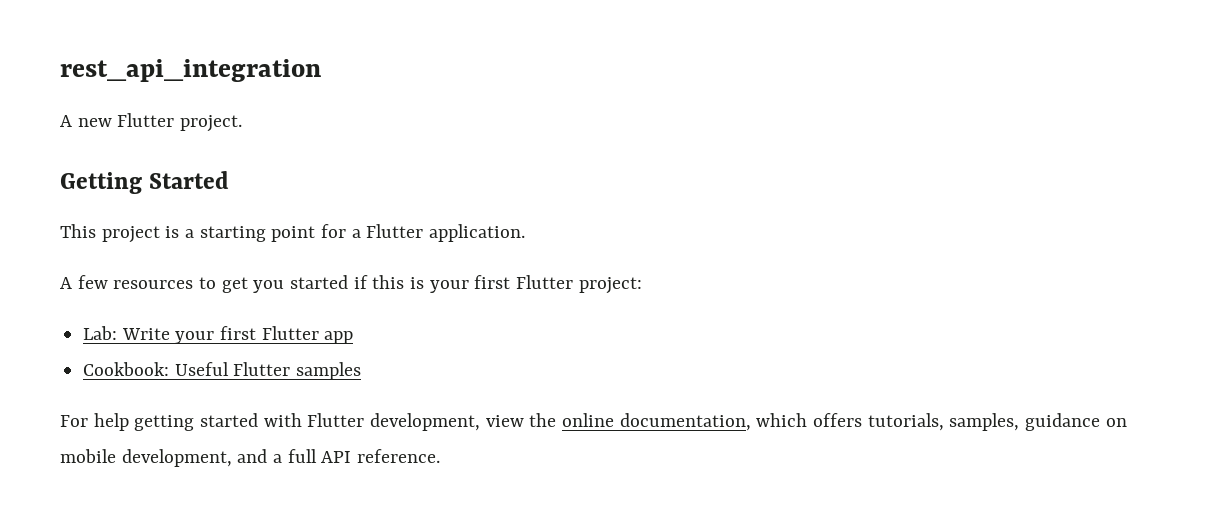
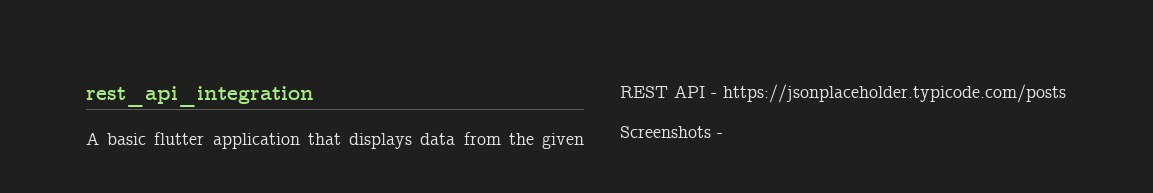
- A new Flutter project.
- Getting Started
- This project is a starting point for a Flutter application.
- A few resources to get you started if this is your first Flutter project:
- Lab: Write your first Flutter app
- Cookbook: Useful Flutter samples
- For help getting started with Flutter development, view the online documentation, which offers tutorials, samples, guidance on mobile development, and a full API reference.
+ A basic flutter application that displays data from the given REST API - https://jsonplaceholder.typicode.com/posts
+ Screenshots -

